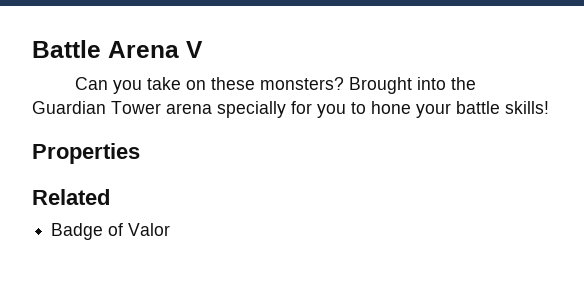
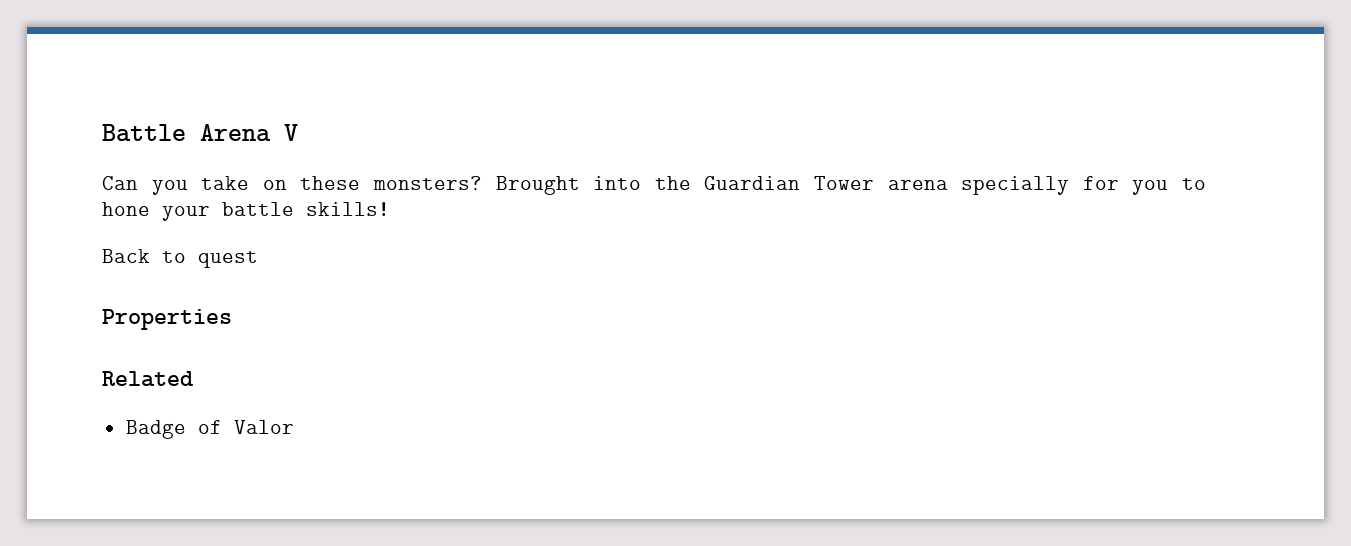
+ Back to quest

